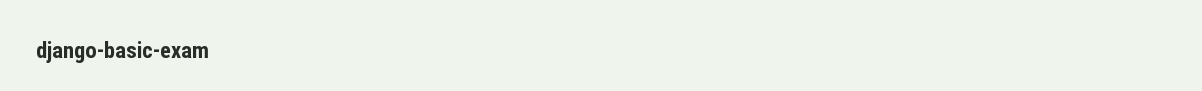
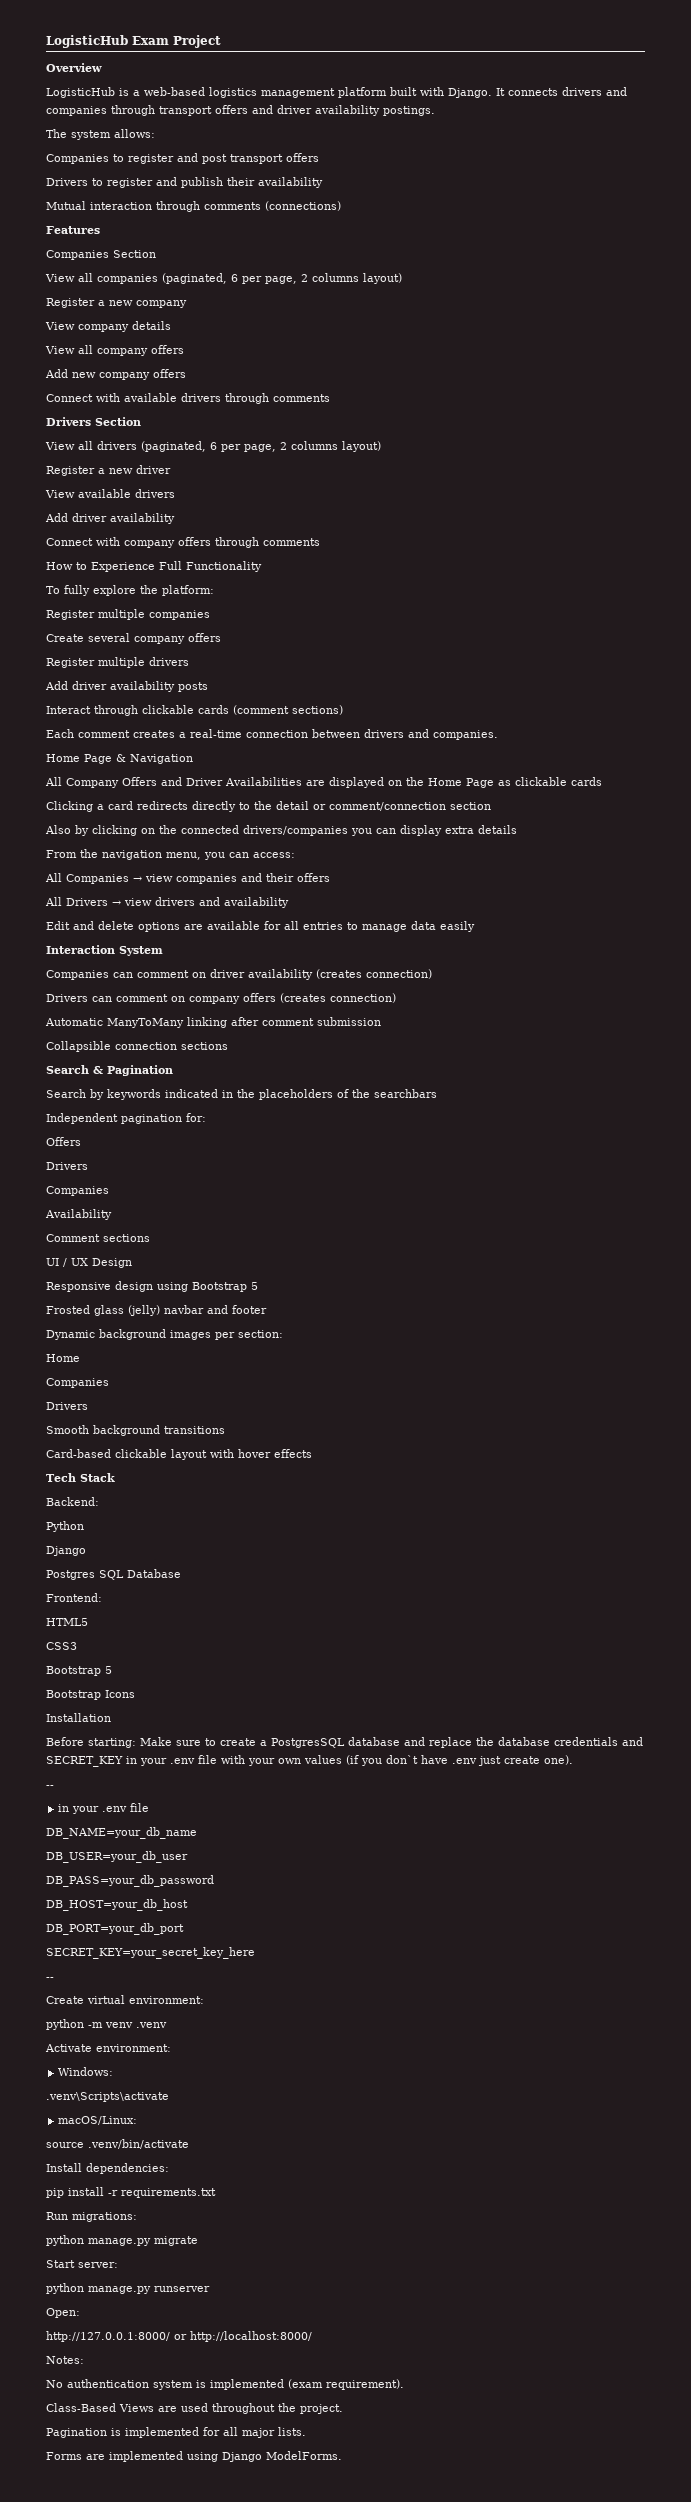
- django-basic-exam
+ LogisticHub Exam Project
+ Overview
+ LogisticHub is a web-based logistics management platform built with Django. It connects drivers and companies through transport offers and driver availability postings.
+ The system allows:
+ Companies to register and post transport offers
+ Drivers to register and publish their availability
+ Mutual interaction through comments (connections)
+ Features
+ Companies Section
+ View all companies (paginated, 6 per page, 2 columns layout)
+ Register a new company
+ View company details
+ View all company offers
+ Add new company offers
+ Connect with available drivers through comments
+ Drivers Section
+ View all drivers (paginated, 6 per page, 2 columns layout)
+ Register a new driver
+ View available drivers
+ Add driver availability
+ Connect with company offers through comments
+ How to Experience Full Functionality
+ To fully explore the platform:
+ Register multiple companies
+ Create several company offers
+ Register multiple drivers
+ Add driver availability posts
+ Interact through clickable cards (comment sections)
+ Each comment creates a real-time connection between drivers and companies.
+ Home Page & Navigation
+ All Company Offers and Driver Availabilities are displayed on the Home Page as clickable cards
+ Clicking a card redirects directly to the detail or comment/connection section
+ Also by clicking on the connected drivers/companies you can display extra details
+ From the navigation menu, you can access:
+ All Companies → view companies and their offers
+ All Drivers → view drivers and availability
+ Edit and delete options are available for all entries to manage data easily
+ Interaction System
+ Companies can comment on driver availability (creates connection)
+ Drivers can comment on company offers (creates connection)
+ Automatic ManyToMany linking after comment submission
+ Collapsible connection sections
+ Search & Pagination
+ Search by keywords indicated in the placeholders of the searchbars
+ Independent pagination for:
+ Offers
+ Drivers
+ Companies
+ Availability
+ Comment sections
+ UI / UX Design
+ Responsive design using Bootstrap 5
+ Frosted glass (jelly) navbar and footer
+ Dynamic background images per section:
+ Home
+ Companies
+ Drivers
+ Smooth background transitions
+ Card-based clickable layout with hover effects
+ Tech Stack
+ Backend:
+ Python
+ Django
+ Postgres SQL Database
+ Frontend:
+ HTML5
+ CSS3
+ Bootstrap 5
+ Bootstrap Icons
+ Installation
+ Before starting: Make sure to create a PostgresSQL database and replace the database credentials and SECRET_KEY in your .env file with your own values (if you don`t have .env just create one).
+ --
+ in your .env file
+ DB_NAME=your_db_name
+ DB_USER=your_db_user
+ DB_PASS=your_db_password
+ DB_HOST=your_db_host
+ DB_PORT=your_db_port
+ SECRET_KEY=your_secret_key_here
+ --
+ Create virtual environment:
+ python -m venv .venv
+ Activate environment:
+ Windows:
+ .venv\Scripts\activate
+ macOS/Linux:
+ source .venv/bin/activate
+ Install dependencies:
+ pip install -r requirements.txt
+ Run migrations:
+ python manage.py migrate
+ Start server:
+ python manage.py runserver
+ Open:
+ http://127.0.0.1:8000/ or http://localhost:8000/
+ Notes:
+ No authentication system is implemented (exam requirement).
+ Class-Based Views are used throughout the project.
+ Pagination is implemented for all major lists.
+ Forms are implemented using Django ModelForms.

